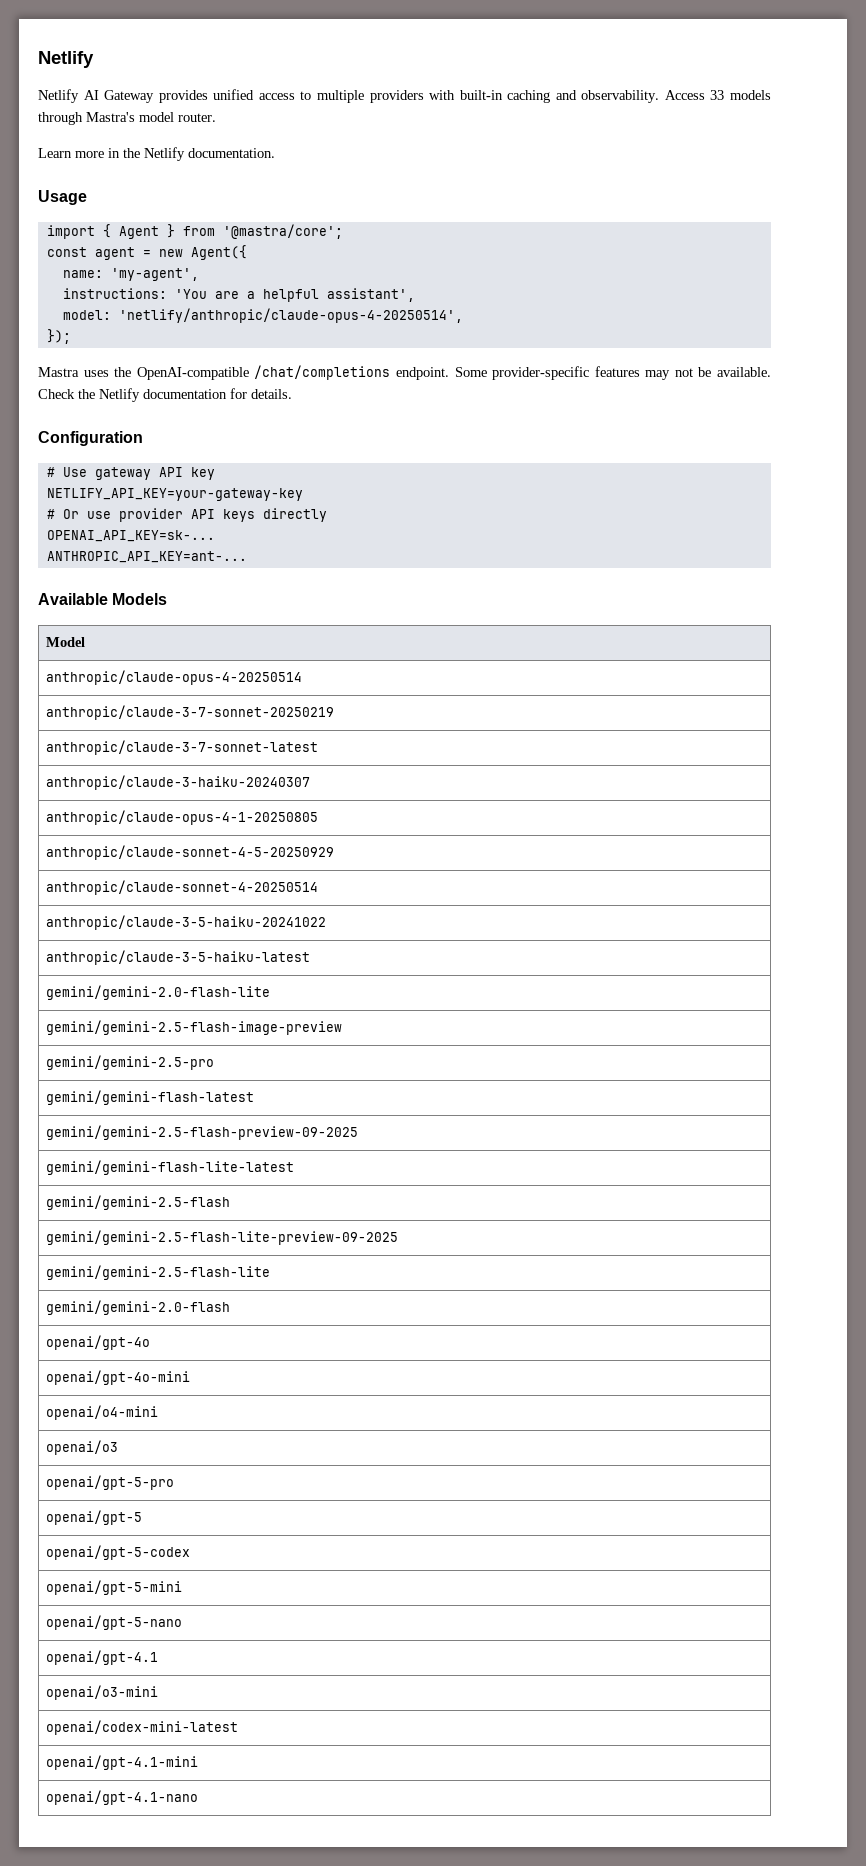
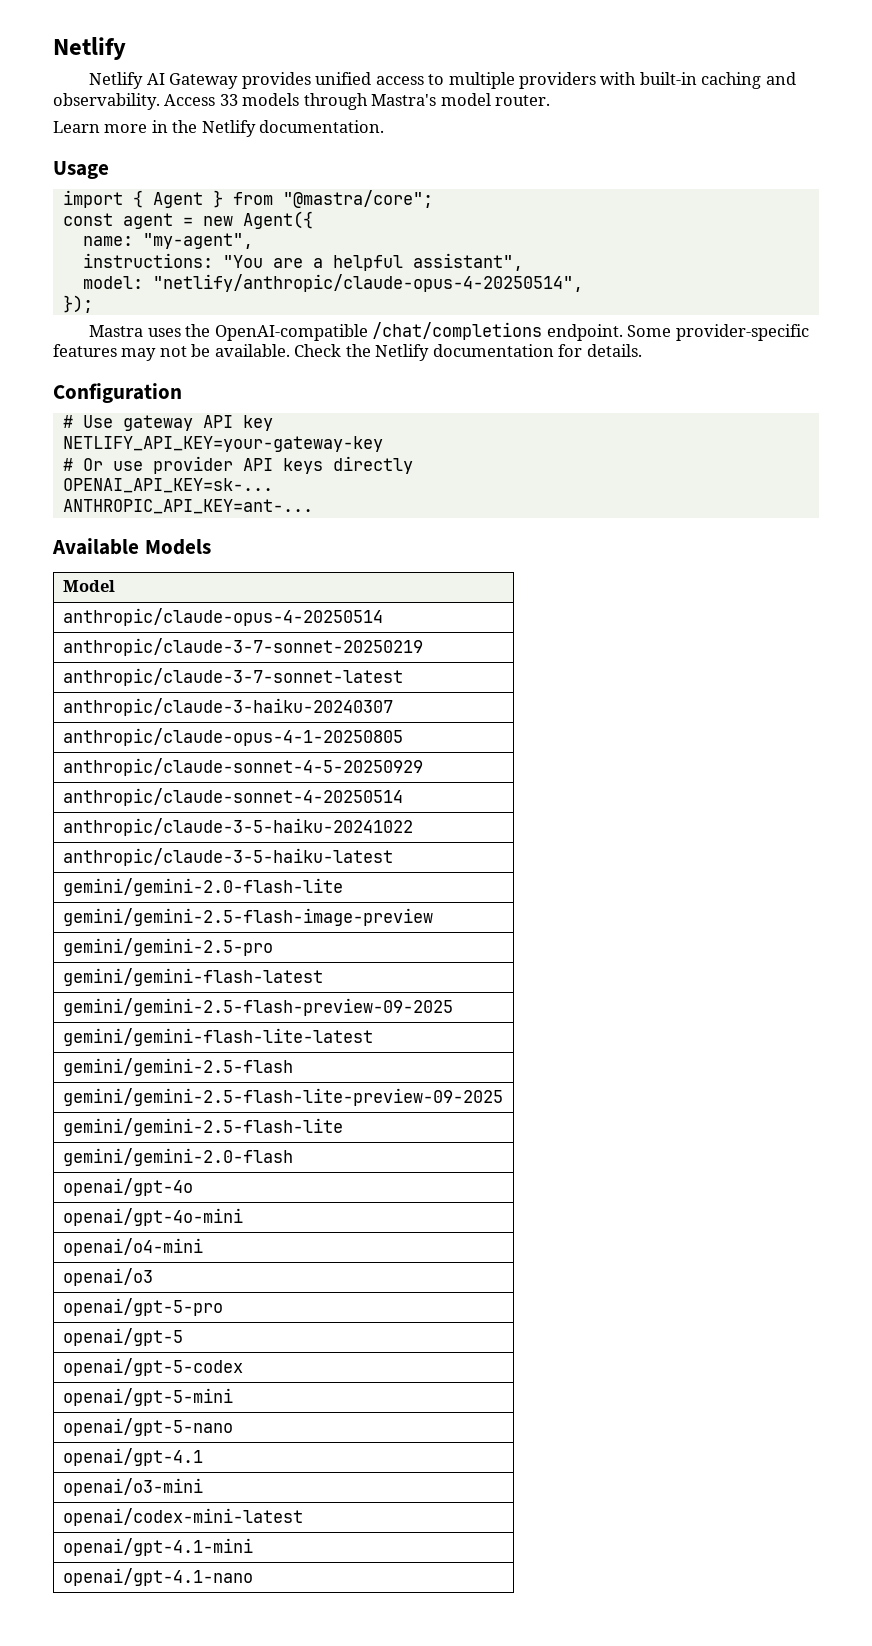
- import { Agent } from '@mastra/core';
+ import { Agent } from "@mastra/core";
- name: 'my-agent',
+ name: "my-agent",
- instructions: 'You are a helpful assistant',
+ instructions: "You are a helpful assistant",
- model: 'netlify/anthropic/claude-opus-4-20250514',
+ model: "netlify/anthropic/claude-opus-4-20250514",

